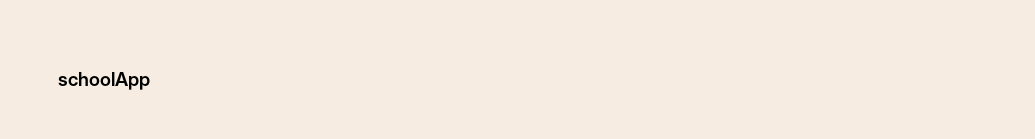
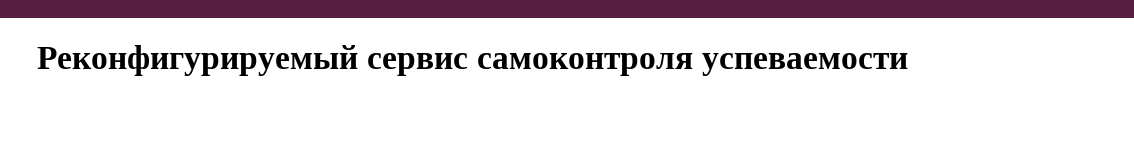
- schoolApp
+ Реконфигурируемый сервис самоконтроля успеваемости

